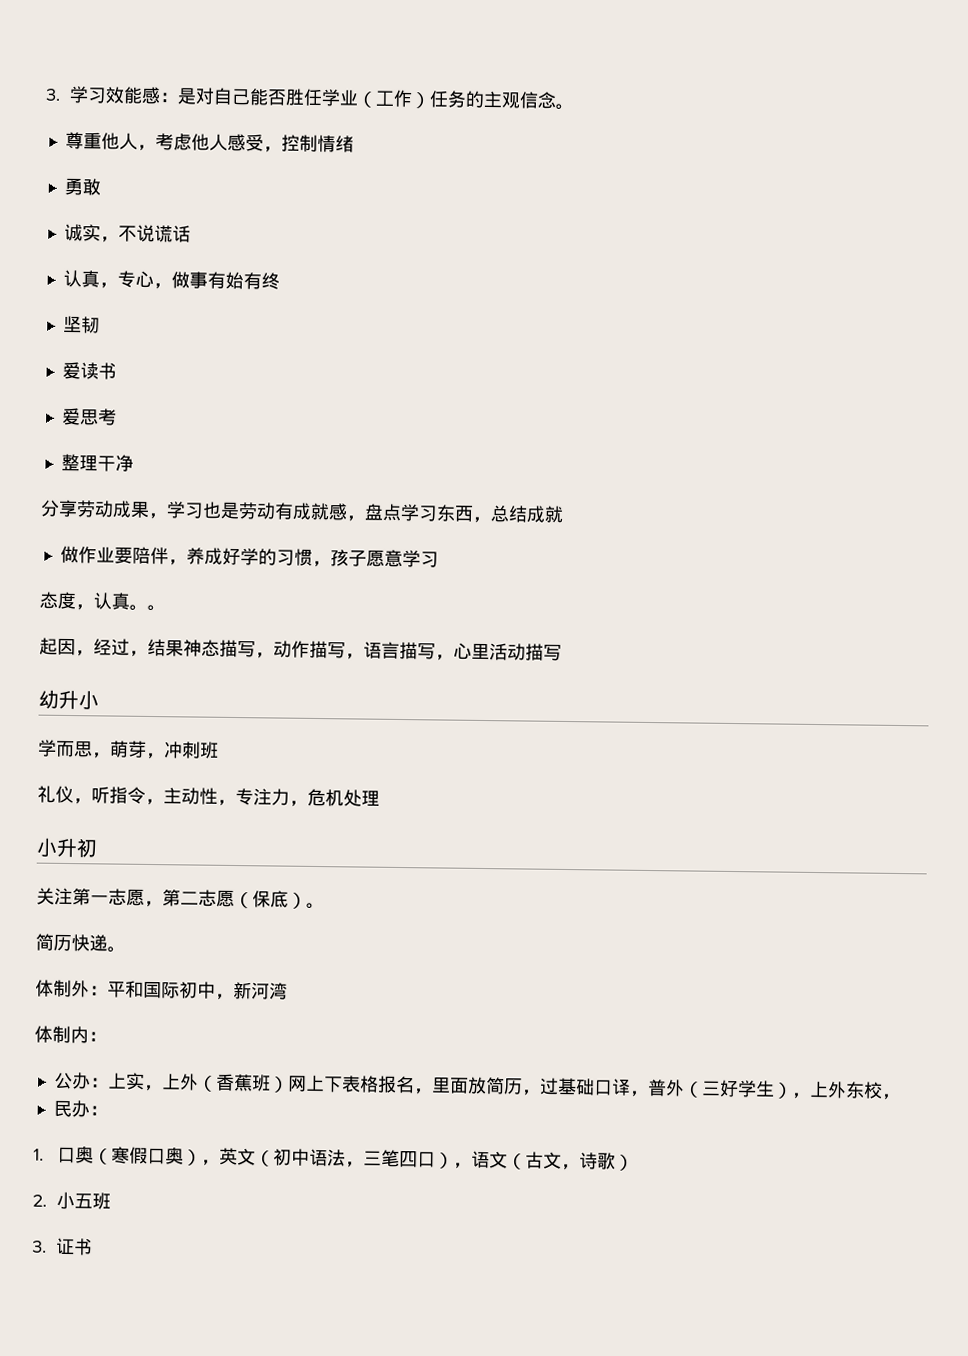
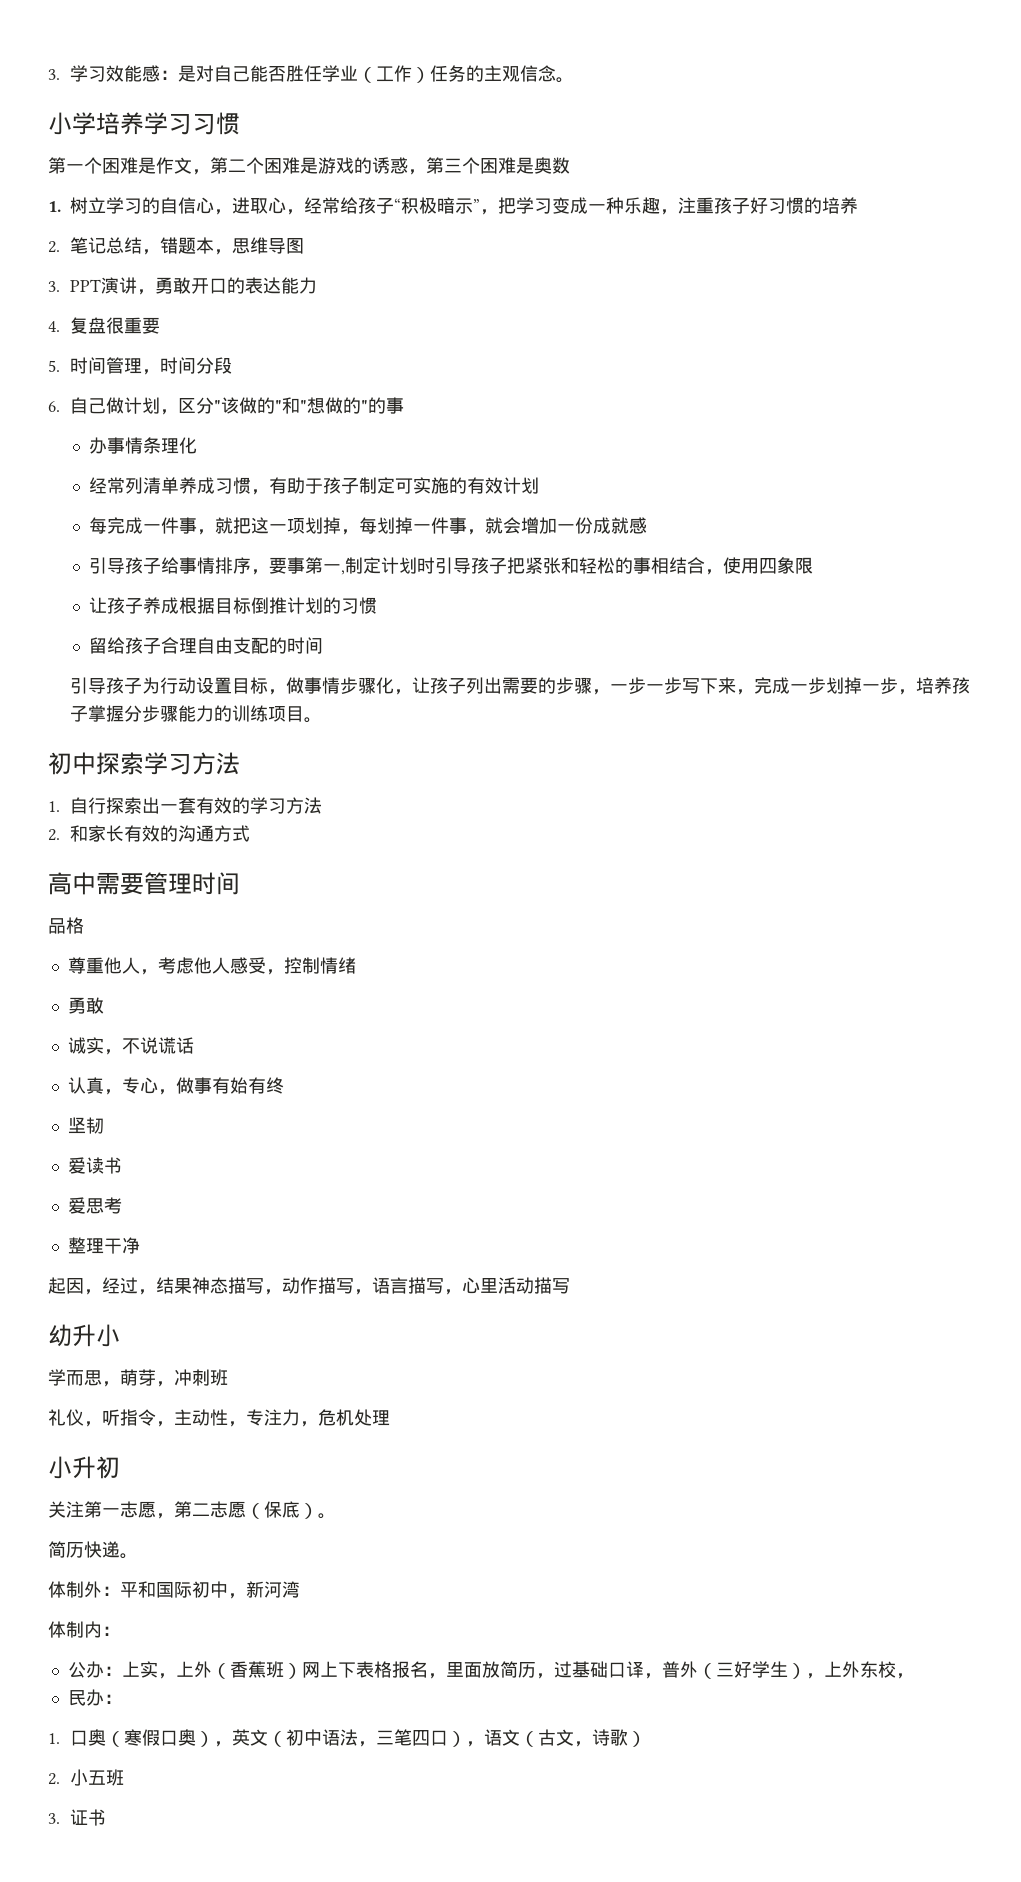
+ 小学培养学习习惯
+ 第一个困难是作文，第二个困难是游戏的诱惑，第三个困难是奥数
+ 1.树立学习的自信心，进取心，经常给孩子“积极暗示”，把学习变成一种乐趣，注重孩子好习惯的培养
+ 2.笔记总结，错题本，思维导图
+ 3. PPT演讲，勇敢开口的表达能力
+ 4.复盘很重要
+ 5.时间管理，时间分段
+ 6.自己做计划，区分"该做的"和"想做的"的事
+ 办事情条理化
+ 经常列清单养成习惯，有助于孩子制定可实施的有效计划
+ 每完成一件事，就把这一项划掉，每划掉一件事，就会增加一份成就感
+ 引导孩子给事情排序，要事第一,制定计划时引导孩子把紧张和轻松的事相结合，使用四象限
+ 让孩子养成根据目标倒推计划的习惯
+ 留给孩子合理自由支配的时间
+ 引导孩子为行动设置目标，做事情步骤化，让孩子列出需要的步骤，一步一步写下来，完成一步划掉一步，培养孩子掌握分步骤能力的训练项目。
+ 初中探索学习方法
+ 1.自行探索出一套有效的学习方法
+ 2.和家长有效的沟通方式
+ 高中需要管理时间
+ 品格
- 分享劳动成果，学习也是劳动有成就感，盘点学习东西，总结成就
- 做作业要陪伴，养成好学的习惯，孩子愿意学习
- 态度，认真。。

